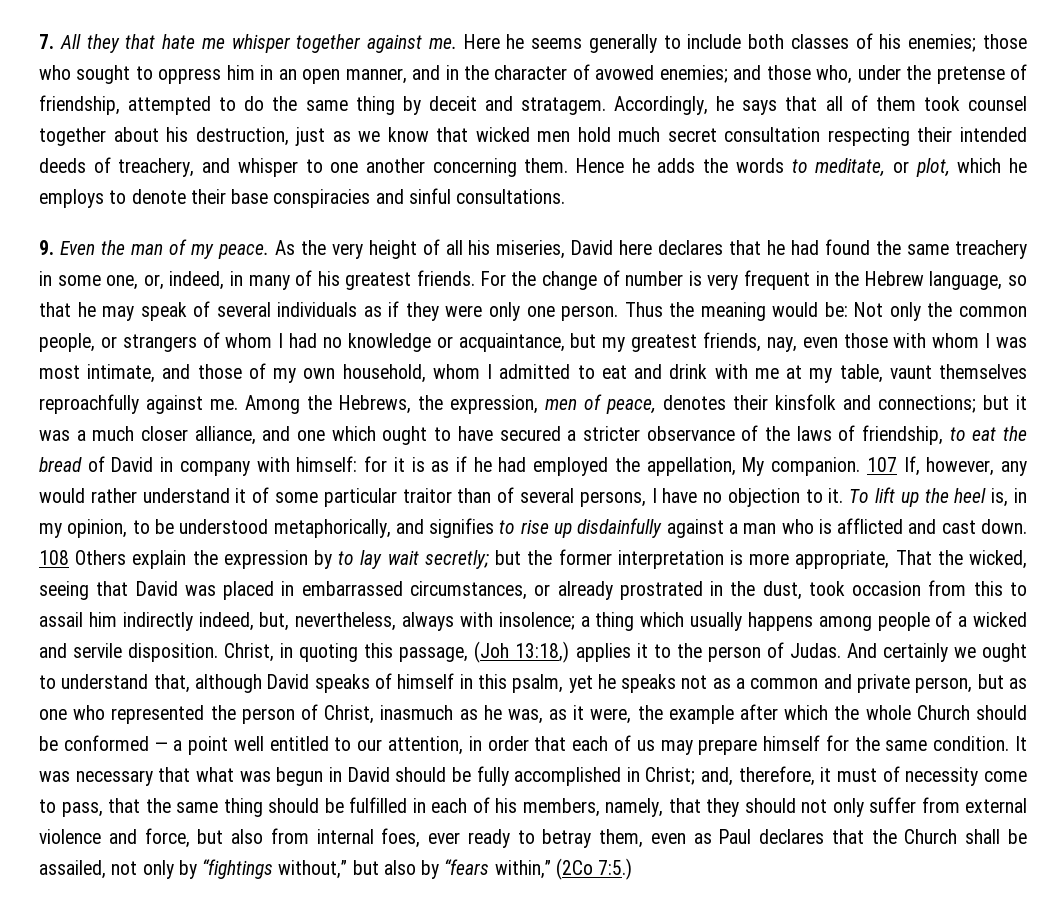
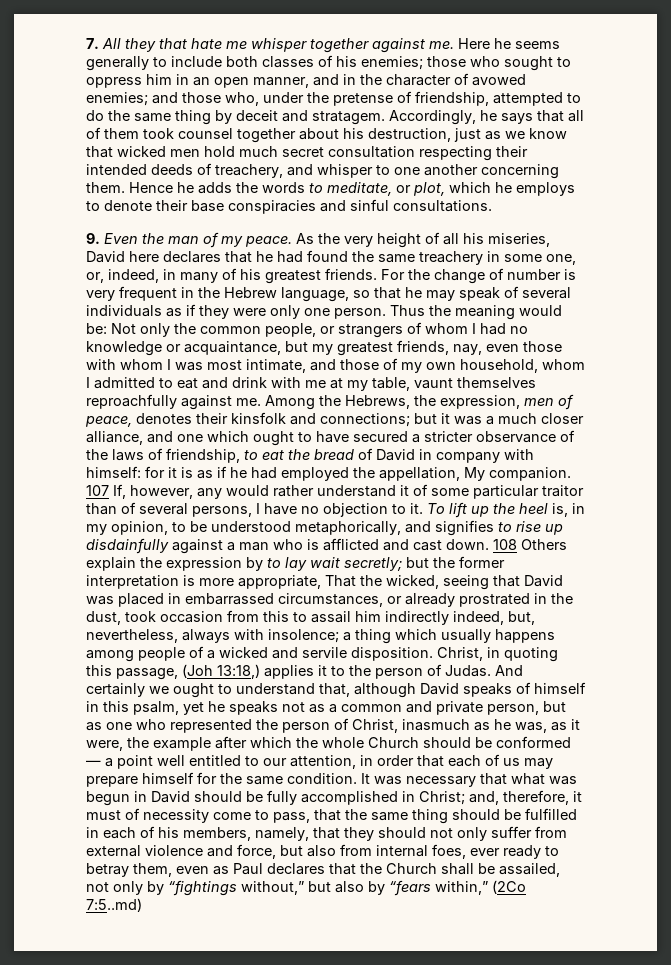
- and, therefore, it must of necessity come to pass, that the same thing should be fulfilled in each of his members, namely, that they should not only suffer from external violence and force, but also from internal foes, ever ready to betray them, even as Paul declares that the Church shall be assailed, not only by “fightings without,” but also by “fears within,” (2Co 7:5.)
+ and, therefore, it must of necessity come to pass, that the same thing should be fulfilled in each of his members, namely, that they should not only suffer from external violence and force, but also from internal foes, ever ready to betray them, even as Paul declares that the Church shall be assailed, not only by “fightings without,” but also by “fears within,” (2Co 7:5..md)

